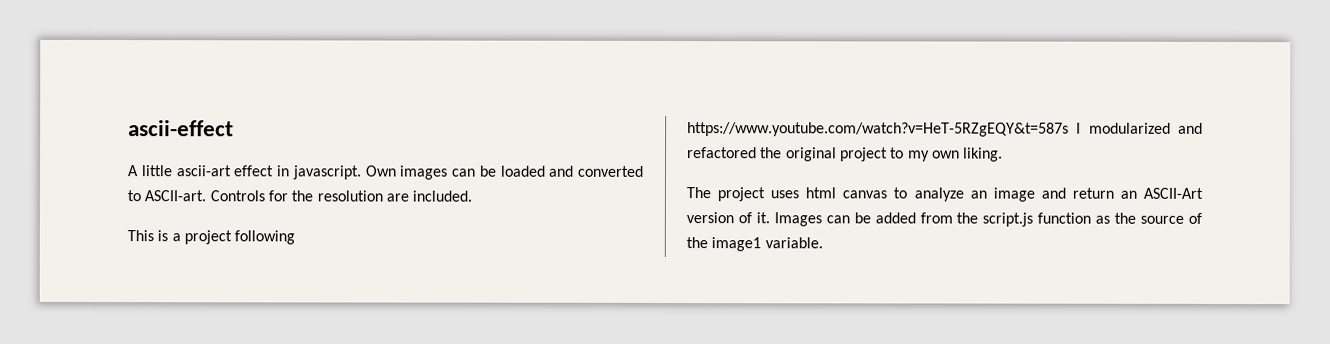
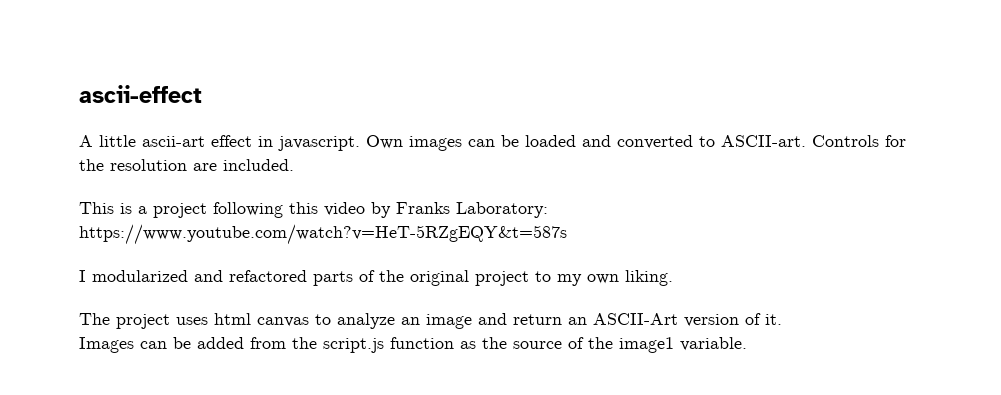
- This is a project following https://www.youtube.com/watch?v=HeT-5RZgEQY&t=587s I modularized and refactored the original project to my own liking.
+ This is a project following this video by Franks Laboratory: https://www.youtube.com/watch?v=HeT-5RZgEQY&t=587s
+ I modularized and refactored parts of the original project to my own liking.
- The project uses html canvas to analyze an image and return an ASCII-Art version of it. Images can be added from the script.js function as the source of the image1 variable.
+ The project uses html canvas to analyze an image and return an ASCII-Art version of it.
+ Images can be added from the script.js function as the source of the image1 variable.

